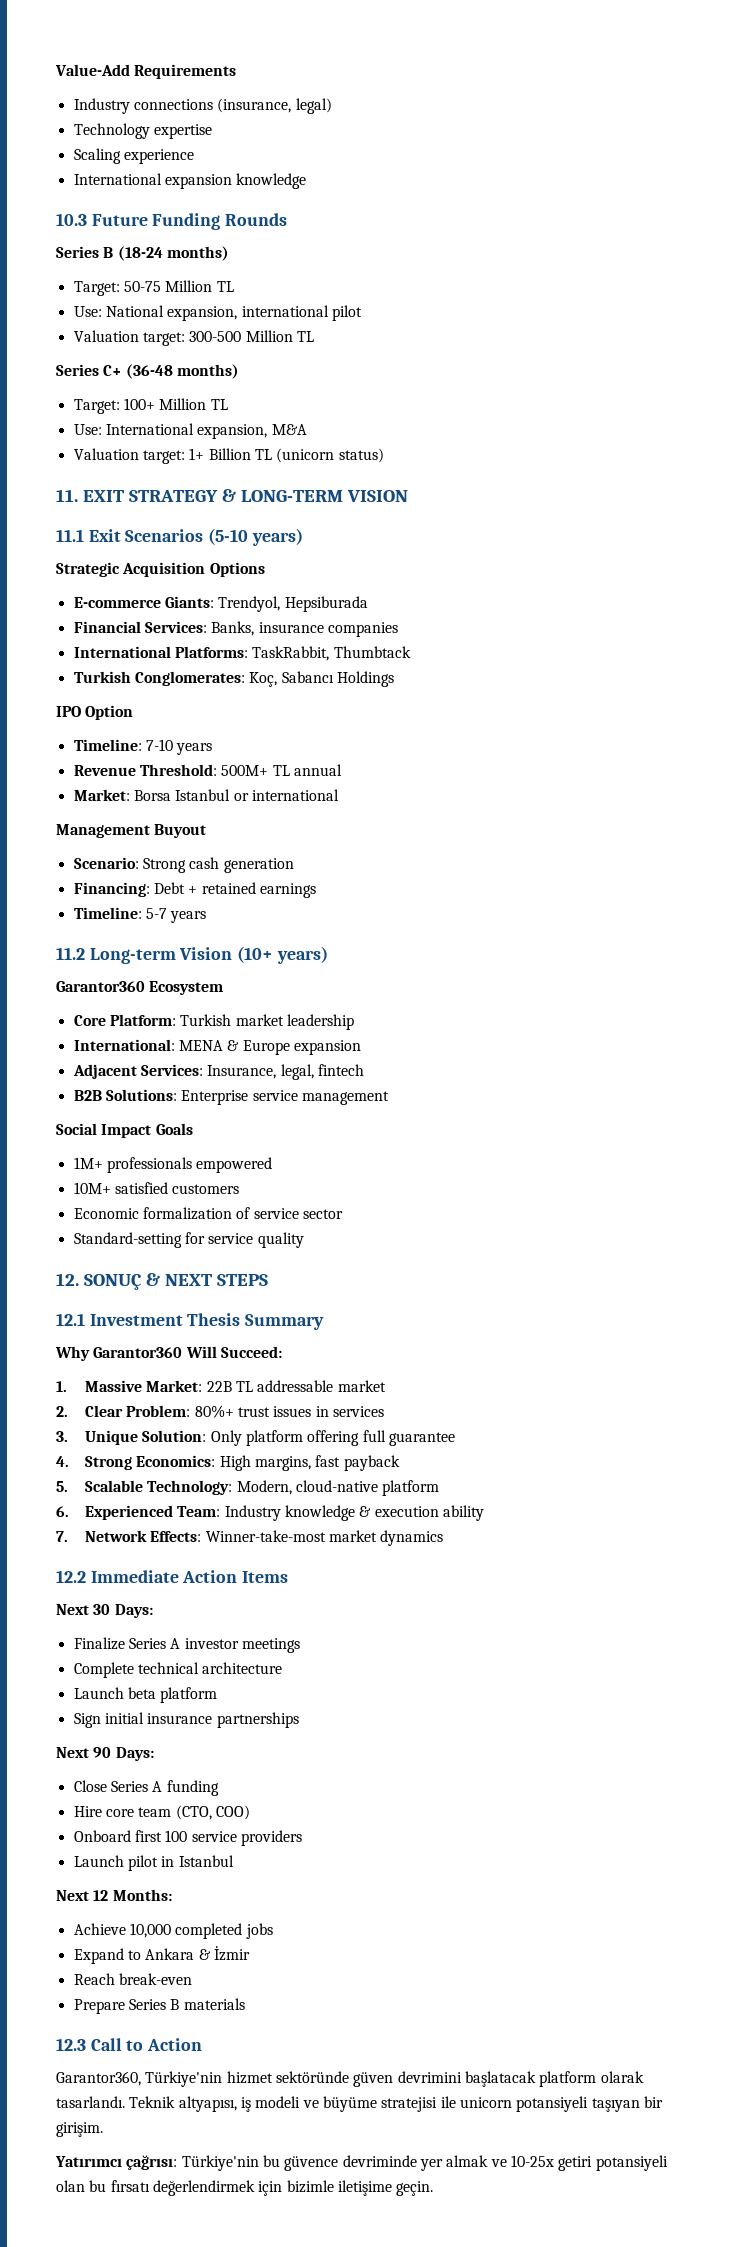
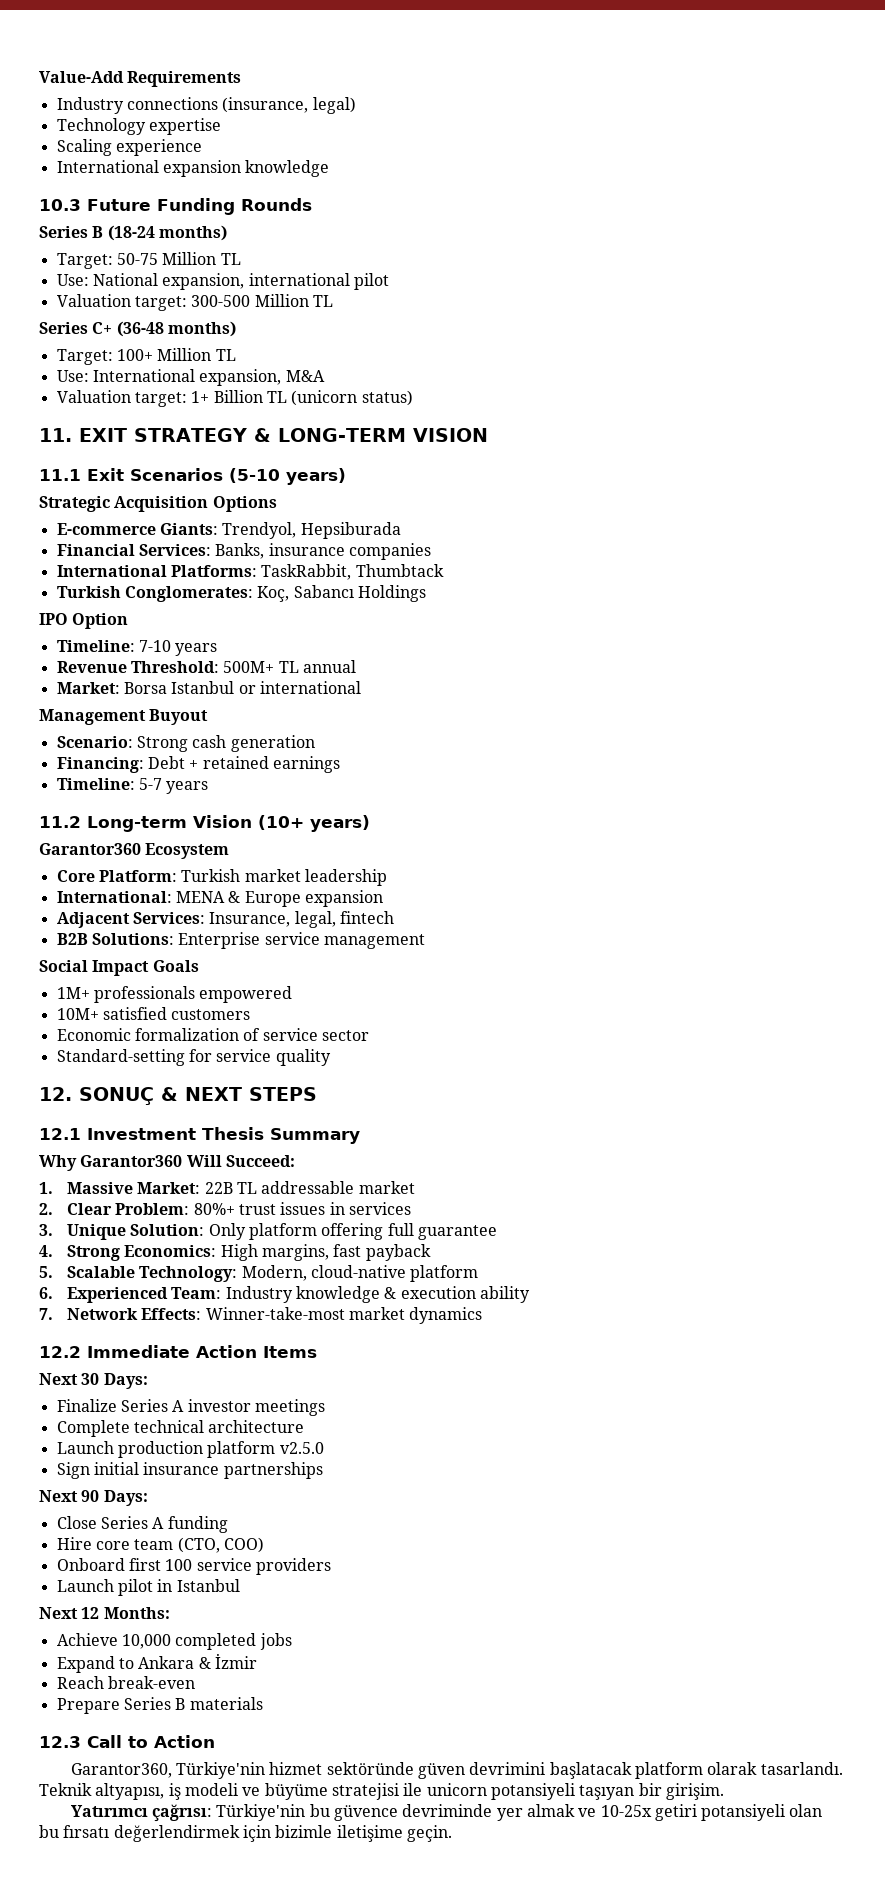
- Launch beta platform
+ Launch production platform v2.5.0

